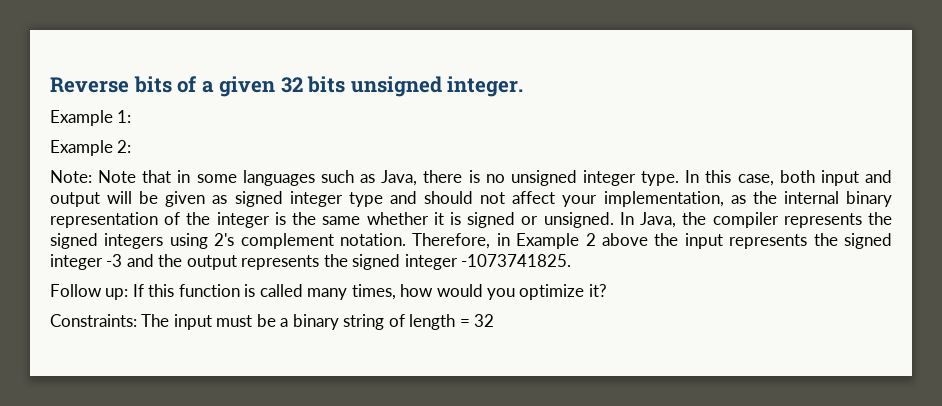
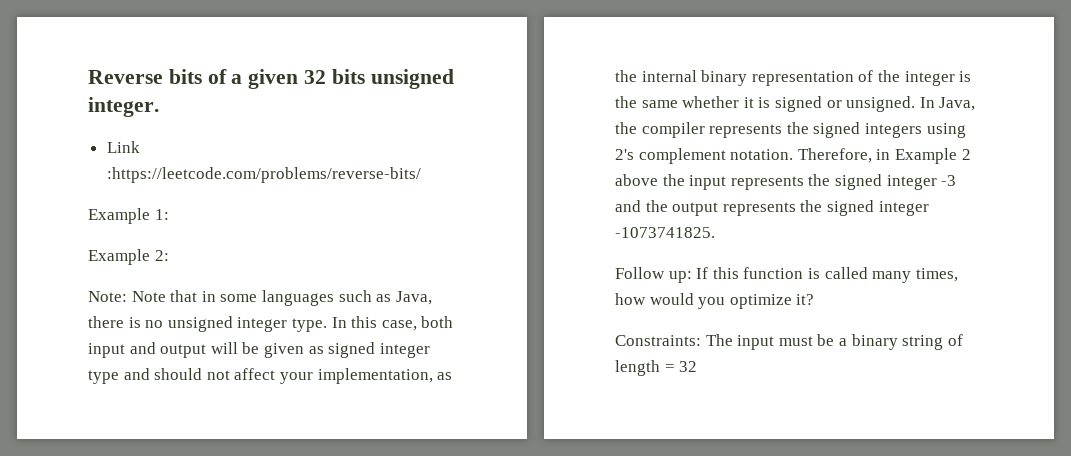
+ Link :https://leetcode.com/problems/reverse-bits/

